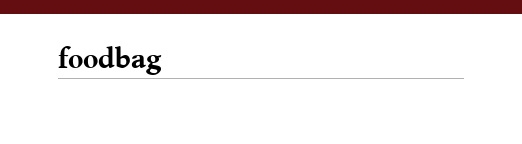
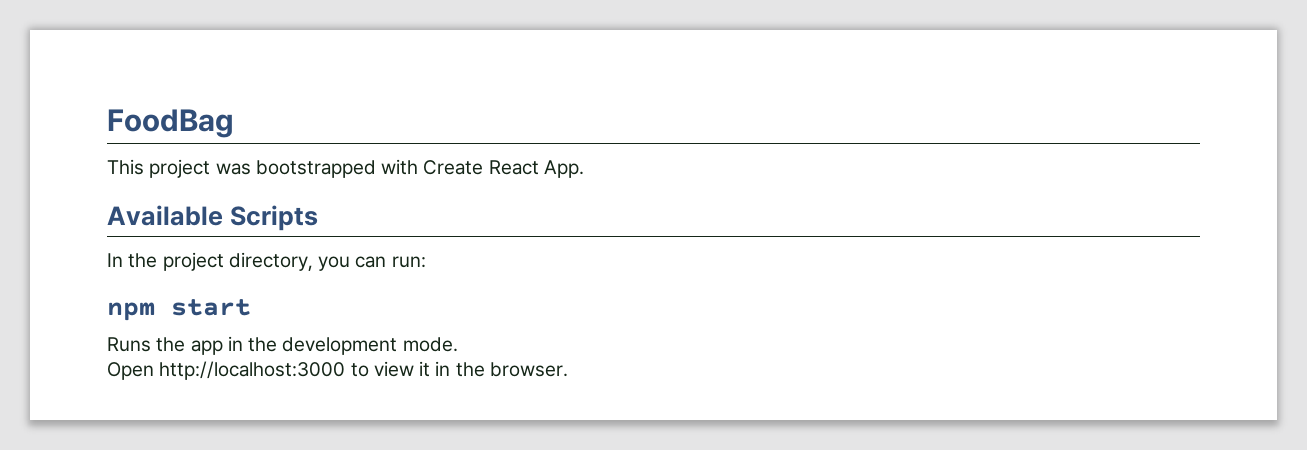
- foodbag
+ FoodBag
+ This project was bootstrapped with Create React App.
+ Available Scripts
+ In the project directory, you can run:
+ npm start
+ Runs the app in the development mode.
+ Open http://localhost:3000 to view it in the browser.

